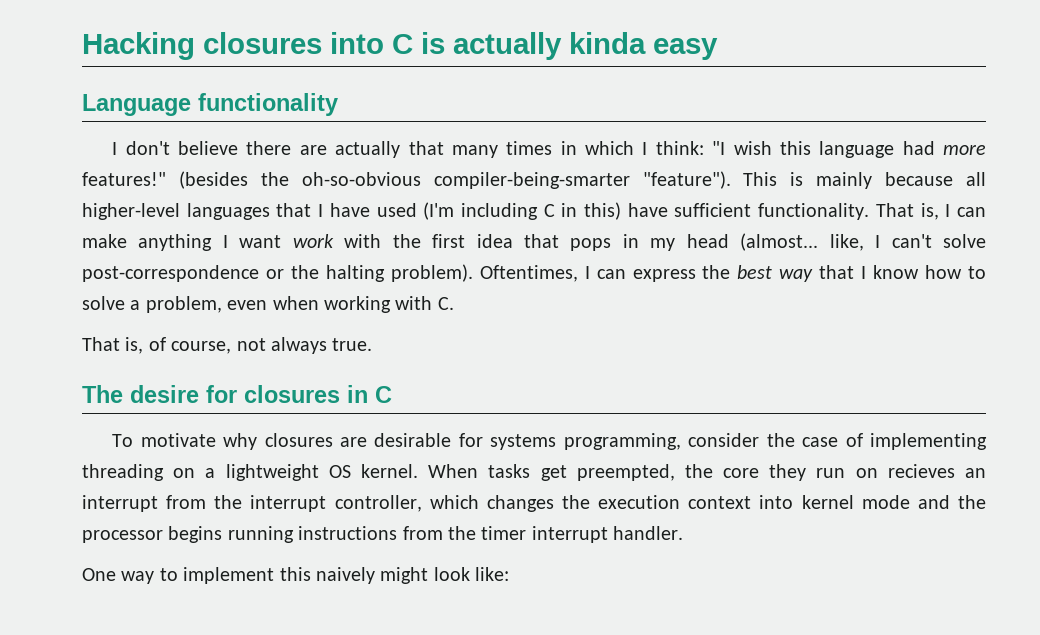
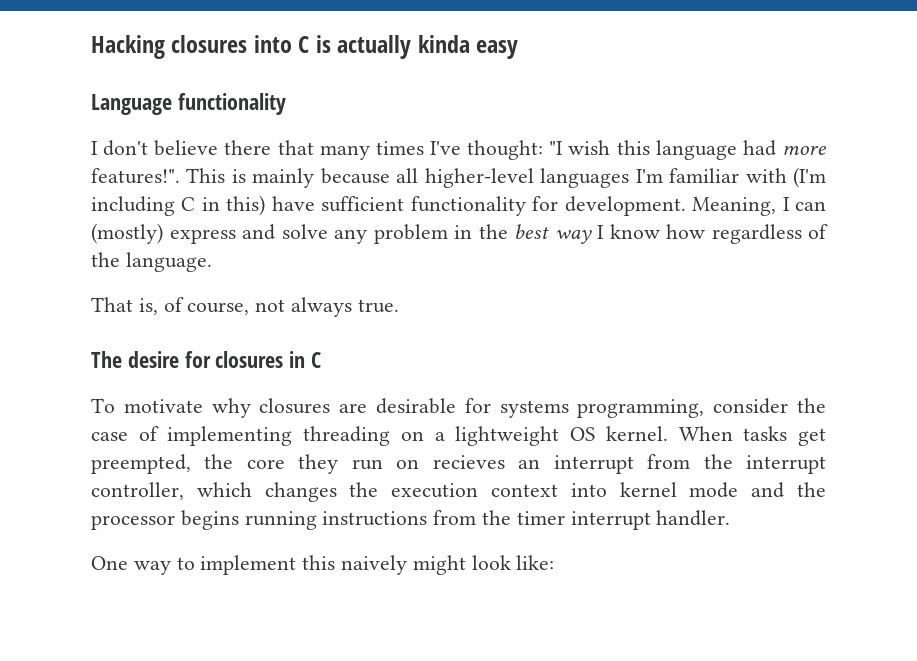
- I don't believe there are actually that many times in which I think: "I wish this language had more features!" (besides the oh-so-obvious compiler-being-smarter "feature").
+ I don't believe there that many times I've thought: "I wish this language had more features!".
- This is mainly because all higher-level languages that I have used (I'm including C in this) have sufficient functionality. That is, I can make anything I want work with the first idea that pops in my head (almost... like, I can't solve post-correspondence or the halting problem). Oftentimes, I can express the best way that I know how to solve a problem, even when working with C.
+ This is mainly because all higher-level languages I'm familiar with (I'm including C in this) have sufficient functionality for development. Meaning, I can (mostly) express and solve any problem in the best way I know how regardless of the language.

